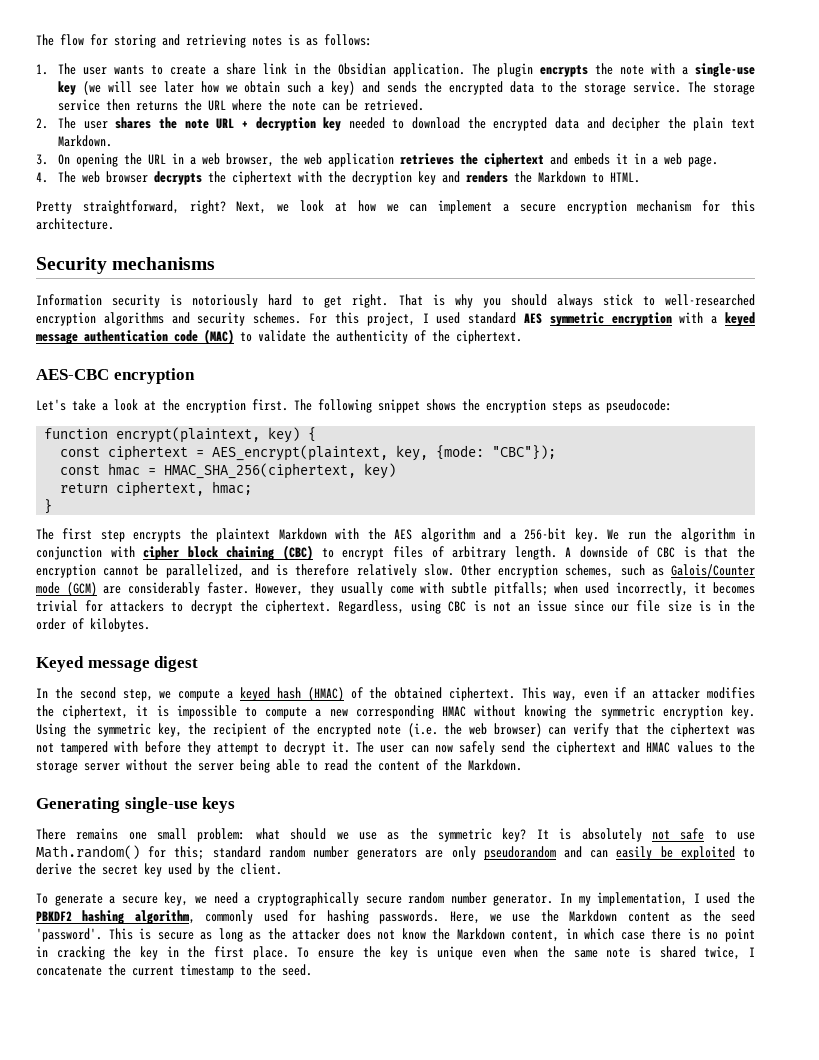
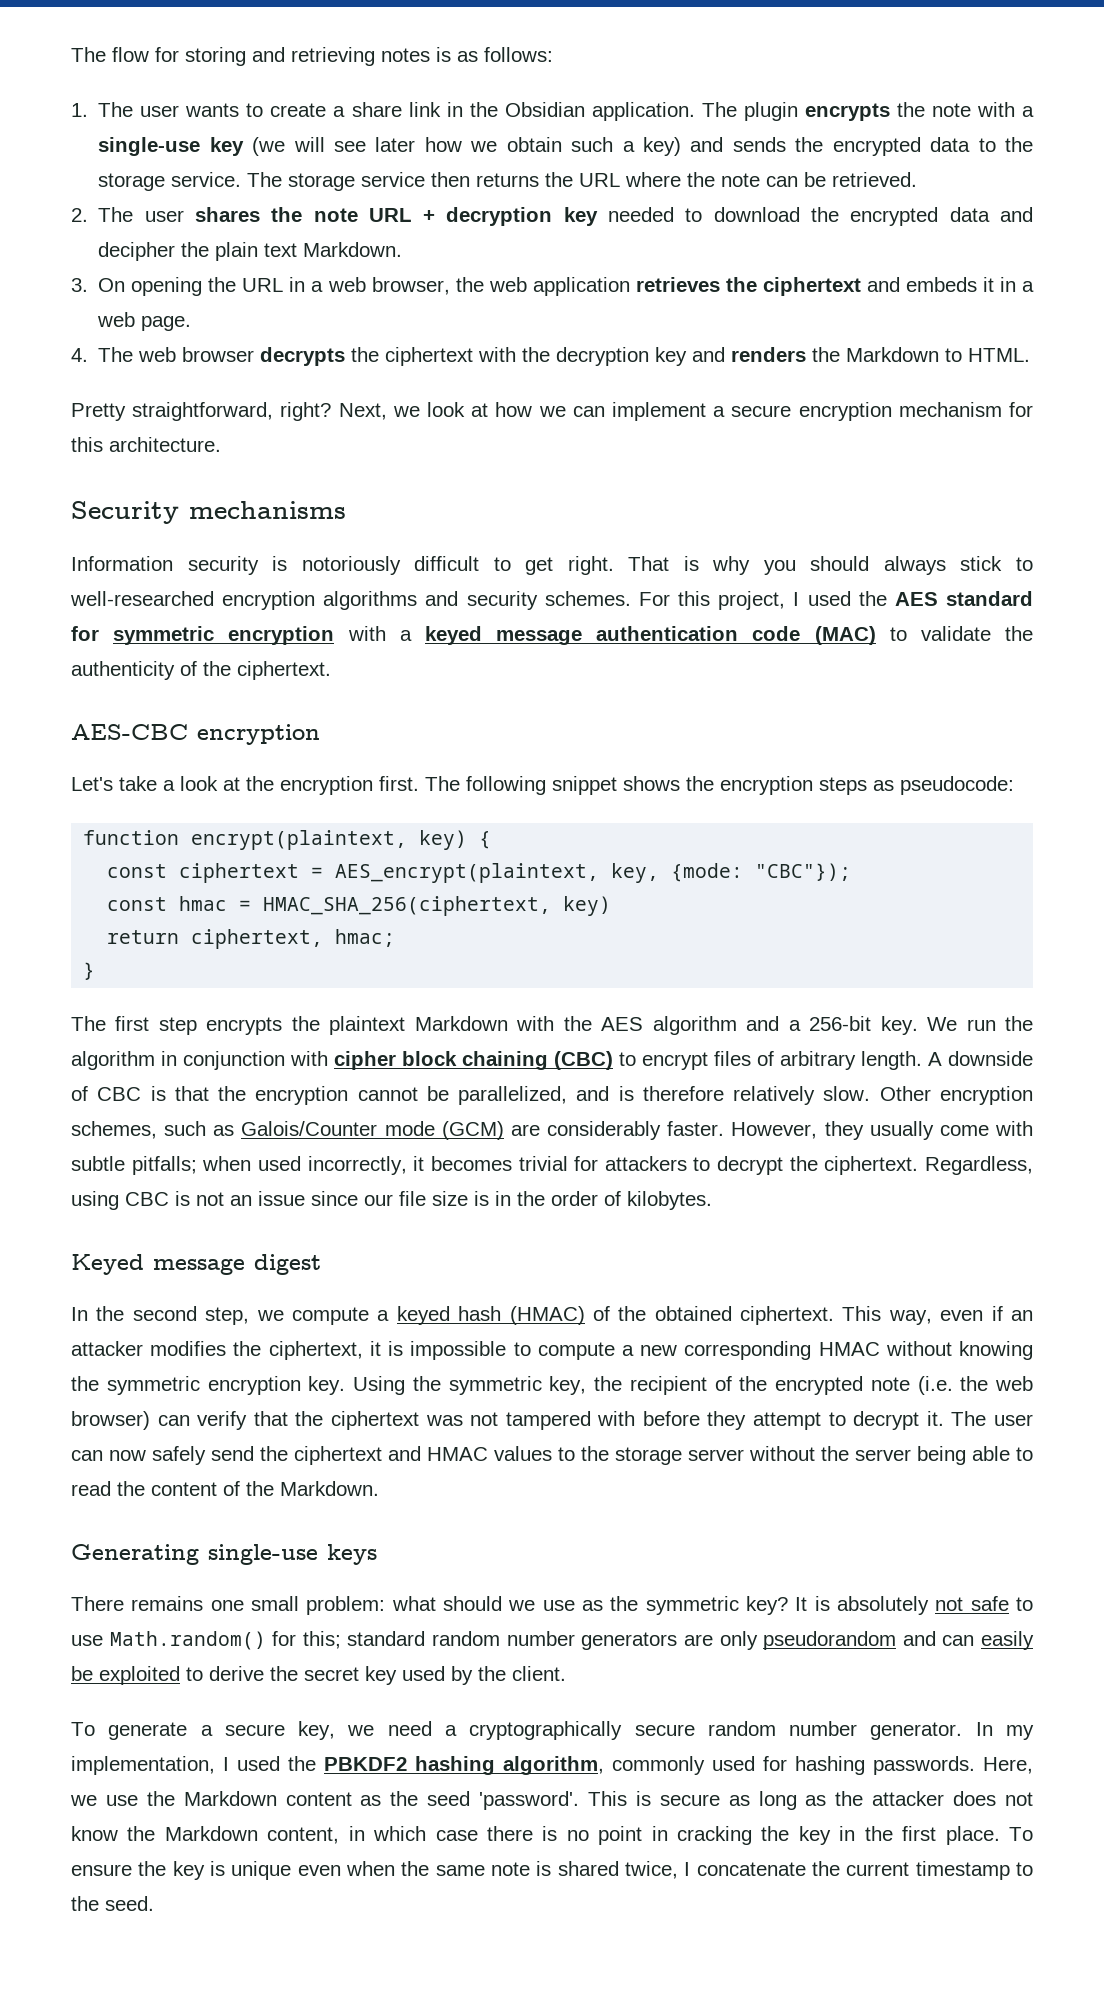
- Information security is notoriously hard to get right.
+ Information security is notoriously difficult to get right.
- For this project, I used standard AES symmetric encryption with a keyed message authentication code (MAC) to validate the authenticity of the ciphertext.
+ For this project, I used the AES standard for symmetric encryption with a keyed message authentication code (MAC) to validate the authenticity of the ciphertext.

